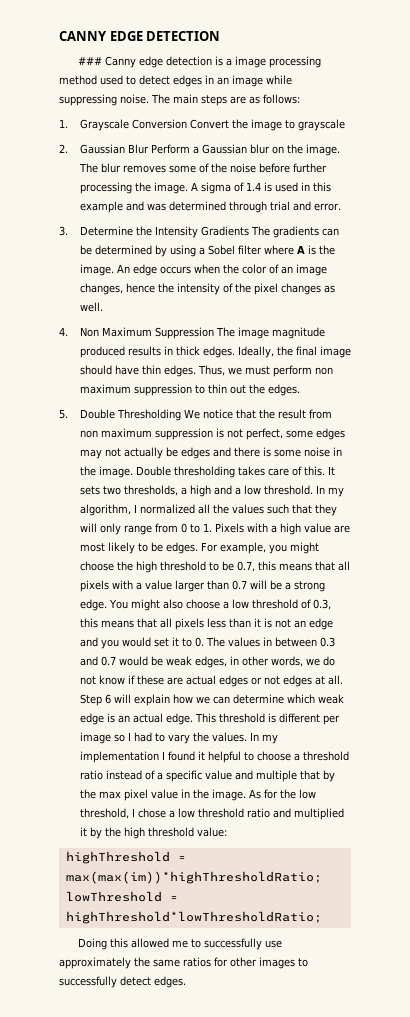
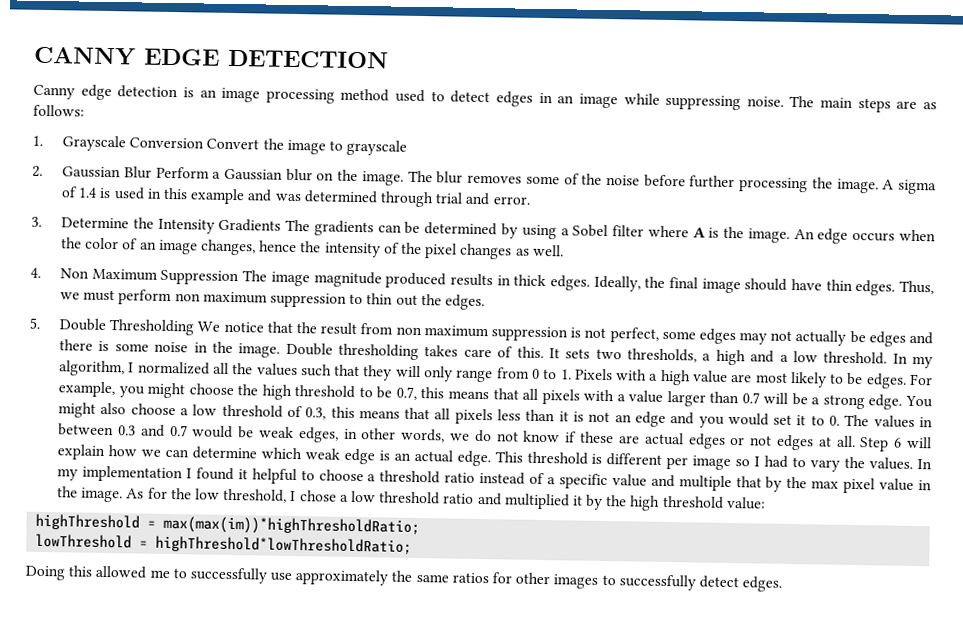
- ### Canny edge detection is a image processing method used to detect edges in an image while suppressing noise.
+ Canny edge detection is an image processing method used to detect edges in an image while suppressing noise.

